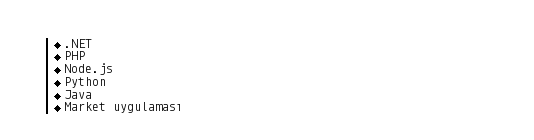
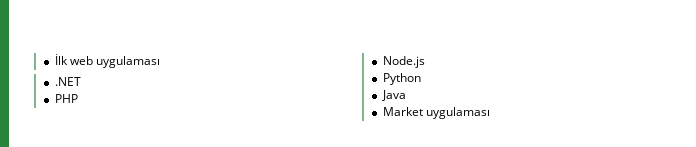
+ İlk web uygulaması

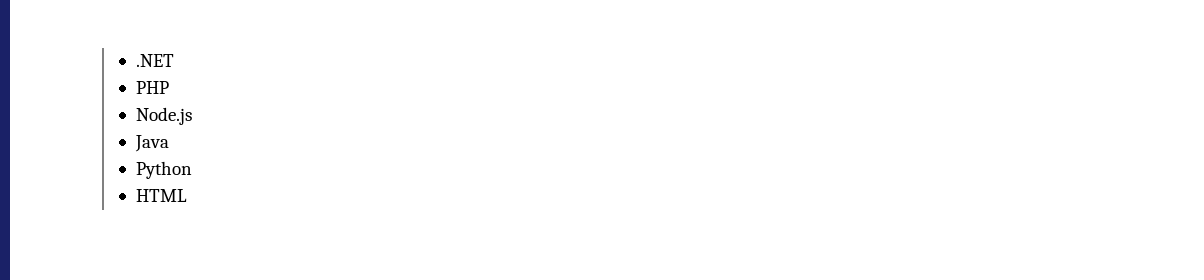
- İlk web uygulaması
+ Java
- Java
- Market uygulaması
+ HTML

